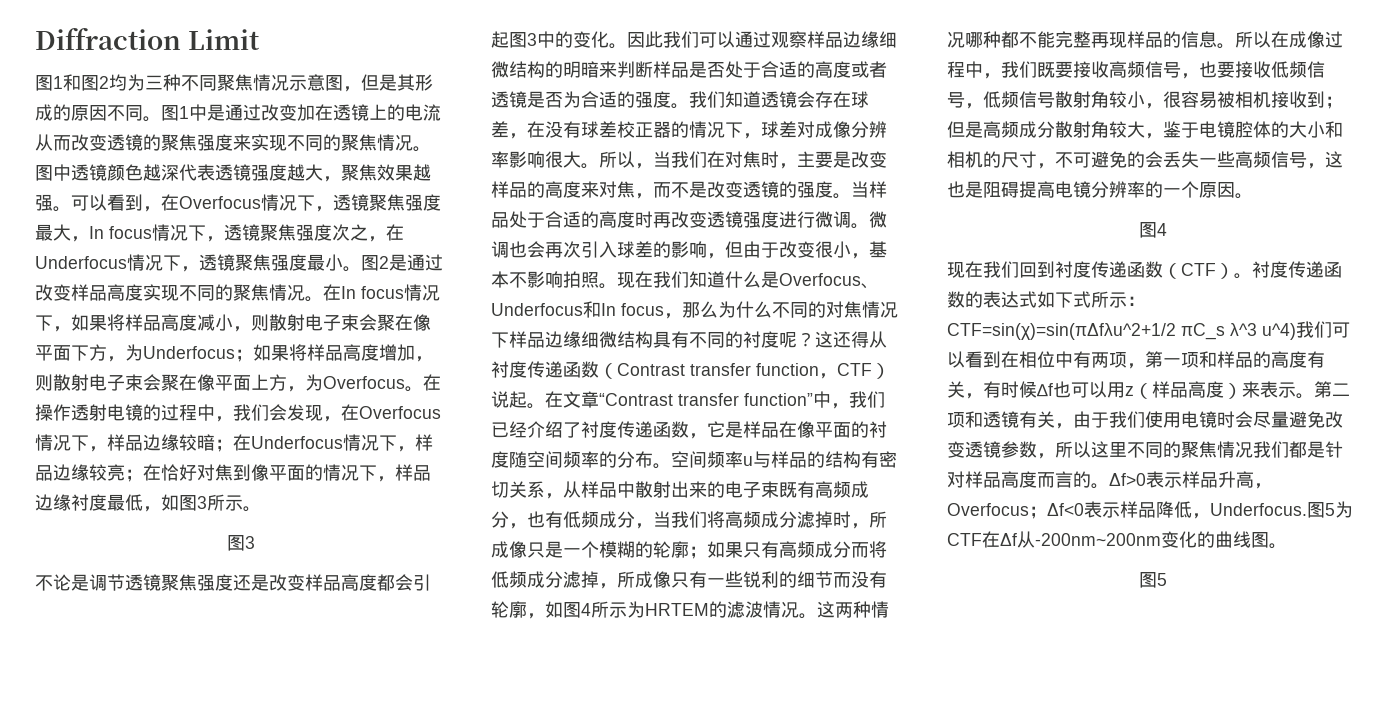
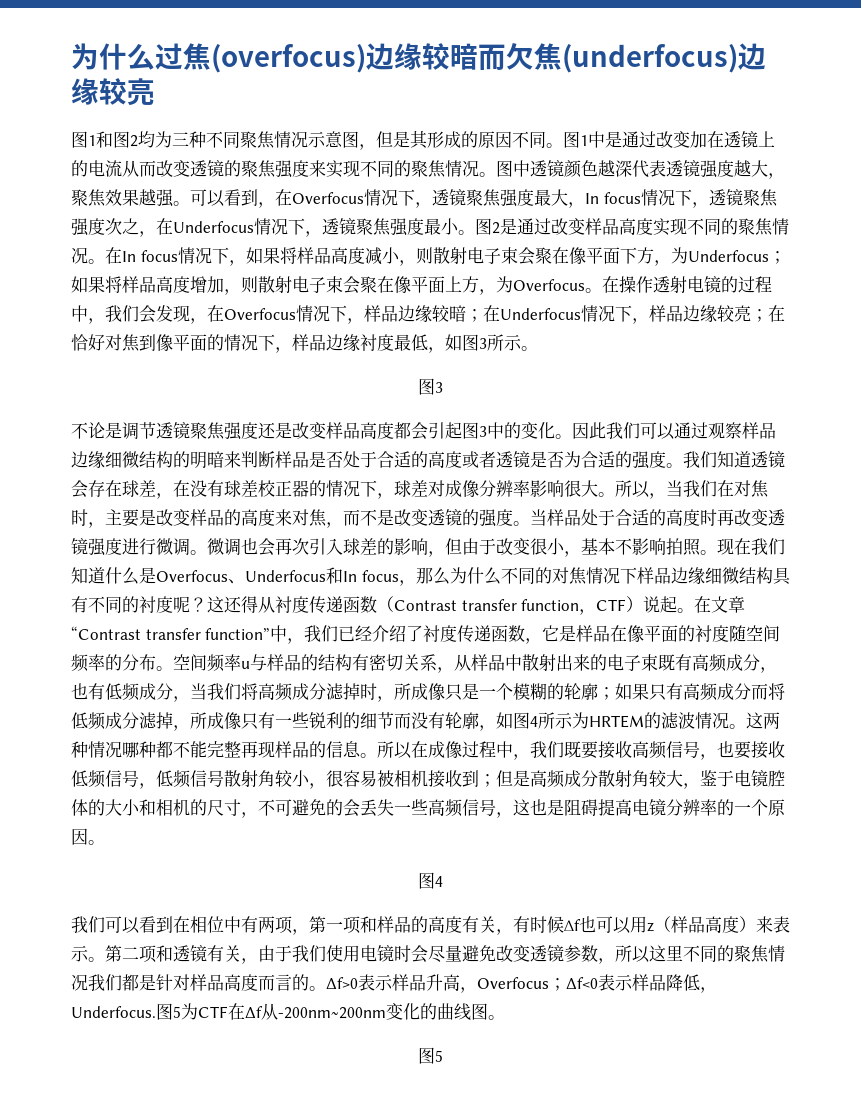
- Diffraction Limit
+ 为什么过焦(overfocus)边缘较暗而欠焦(underfocus)边缘较亮
- 现在我们回到衬度传递函数（CTF）。衬度传递函数的表达式如下式所示：CTF=sin(χ)=sin(πΔfλu^2+1/2 πC_s λ^3 u^4)我们可以看到在相位中有两项，第一项和样品的高度有关，有时候∆f也可以用z（样品高度）来表示。
+ 我们可以看到在相位中有两项，第一项和样品的高度有关，有时候∆f也可以用z（样品高度）来表示。

